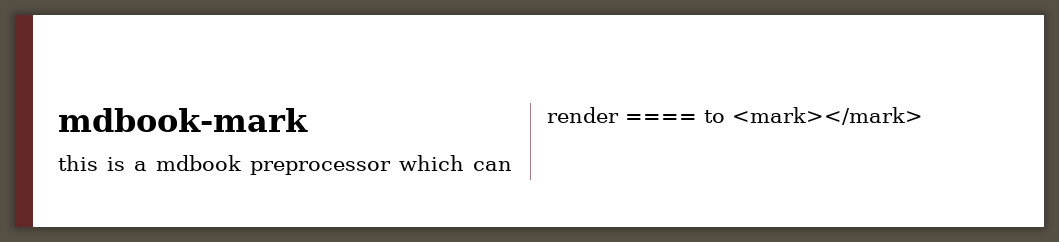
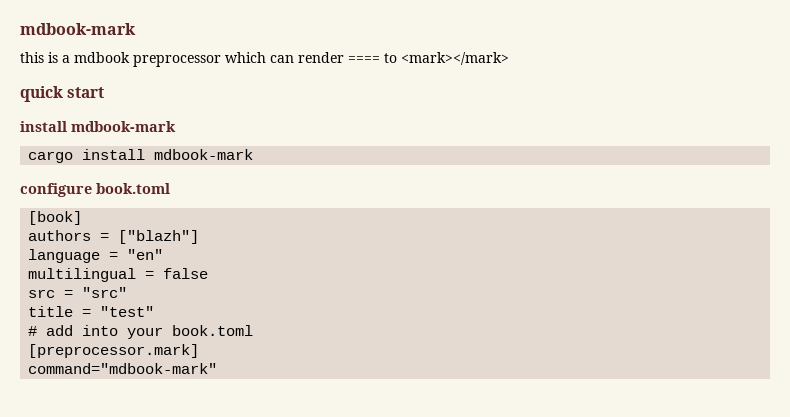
+ quick start
+ install mdbook-mark
+ cargo install mdbook-mark
+ configure book.toml
+ [book]
+ authors = ["blazh"]
+ language = "en"
+ multilingual = false
+ src = "src"
+ title = "test"
+ # add into your book.toml
+ [preprocessor.mark]
+ command="mdbook-mark"

